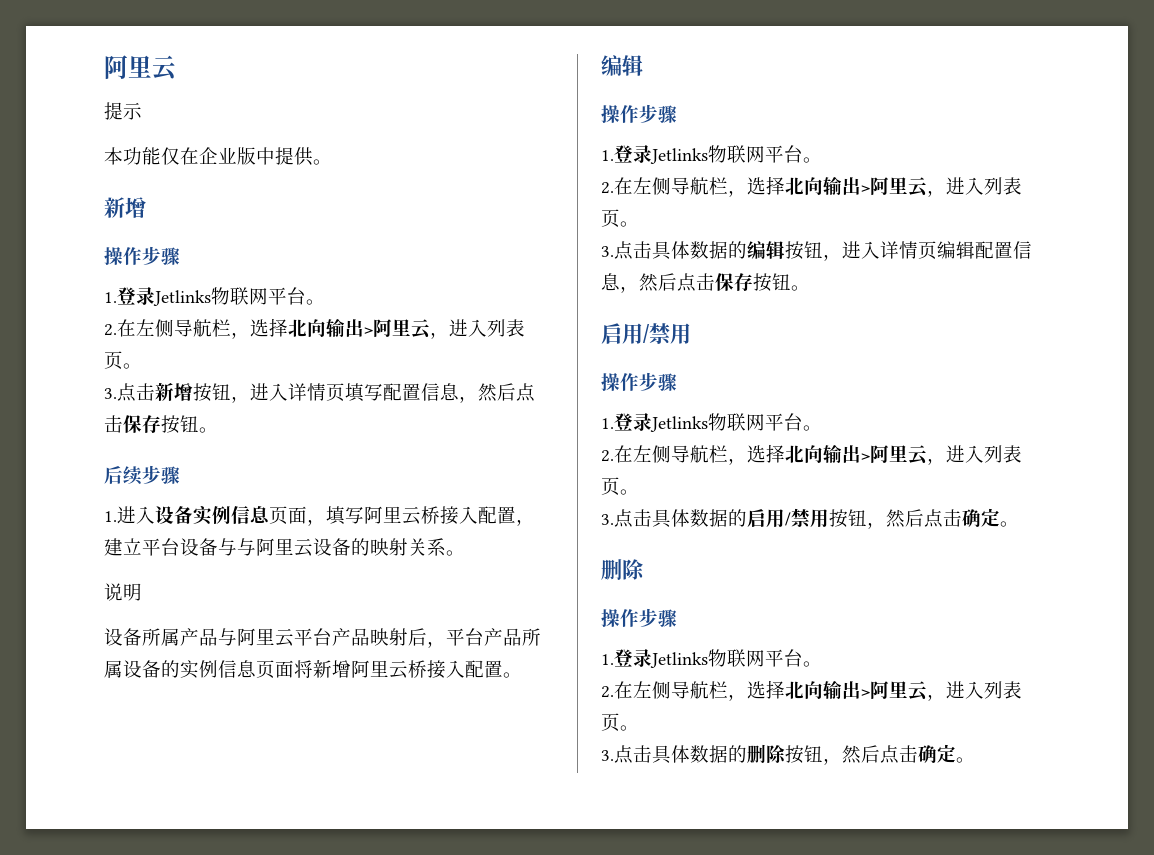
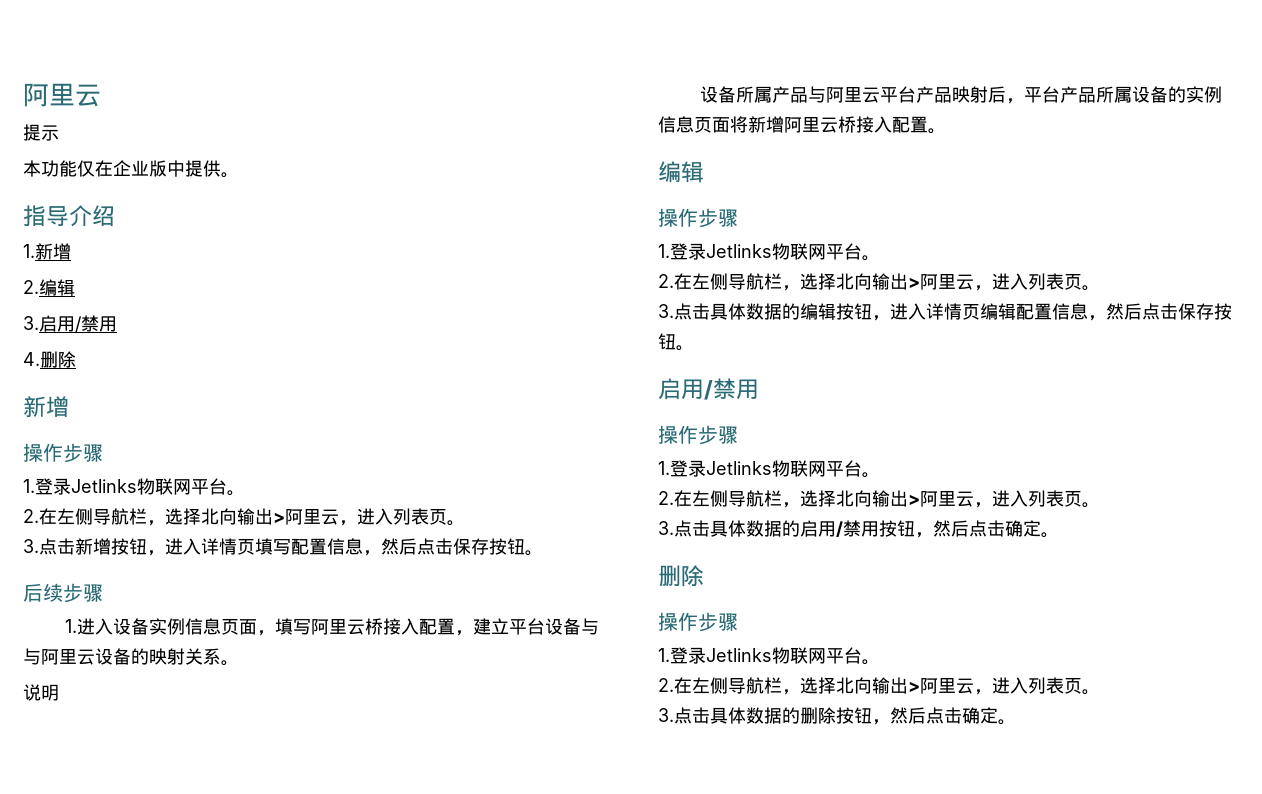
+ 指导介绍
+ 1.新增
+ 2.编辑
+ 3.启用/禁用
+ 4.删除

